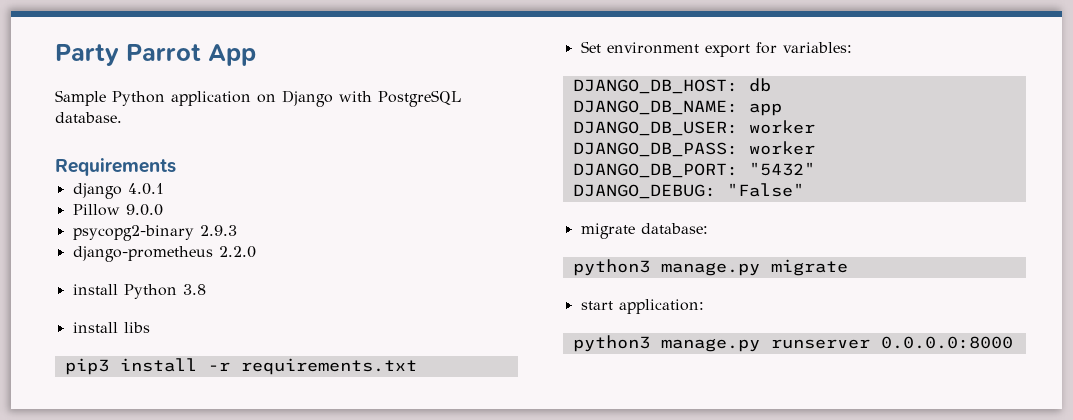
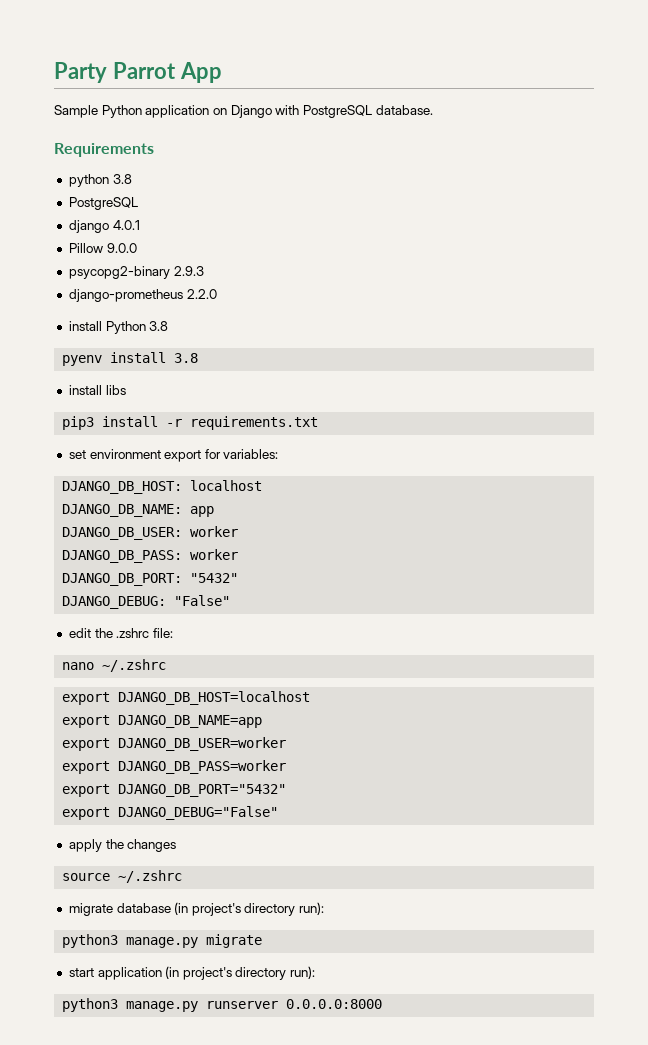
+ python 3.8
+ PostgreSQL
+ pyenv install 3.8
- Set environment export for variables:
+ set environment export for variables:
- DJANGO_DB_HOST: db
+ DJANGO_DB_HOST: localhost
- migrate database:
+ edit the .zshrc file:
+ nano ~/.zshrc
+ export DJANGO_DB_HOST=localhost
+ export DJANGO_DB_NAME=app
+ export DJANGO_DB_USER=worker
+ export DJANGO_DB_PASS=worker
+ export DJANGO_DB_PORT="5432"
+ export DJANGO_DEBUG="False"
+ apply the changes
+ source ~/.zshrc
+ migrate database (in project's directory run):
- start application:
+ start application (in project's directory run):

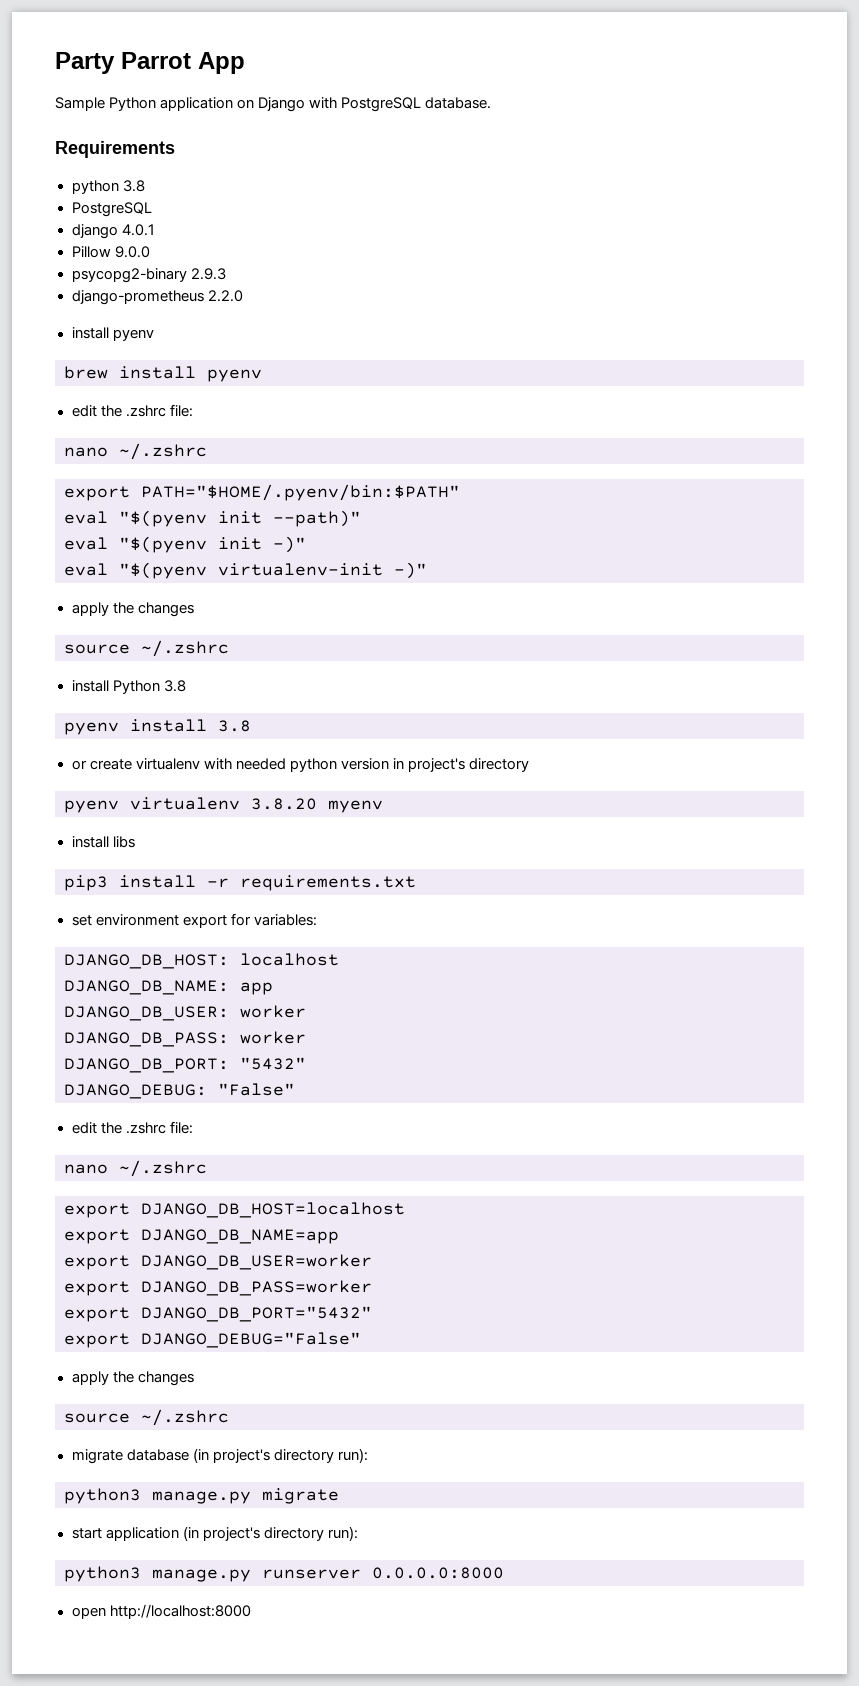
  django-prometheus 2.2.0
+ install pyenv
+ brew install pyenv
+ edit the .zshrc file:
+ nano ~/.zshrc
+ export PATH="$HOME/.pyenv/bin:$PATH"
+ eval "$(pyenv init --path)"
+ eval "$(pyenv init -)"
+ eval "$(pyenv virtualenv-init -)"
+ apply the changes
+ source ~/.zshrc
+ or create virtualenv with needed python version in project's directory
+ pyenv virtualenv 3.8.20 myenv
+ open http://localhost:8000

